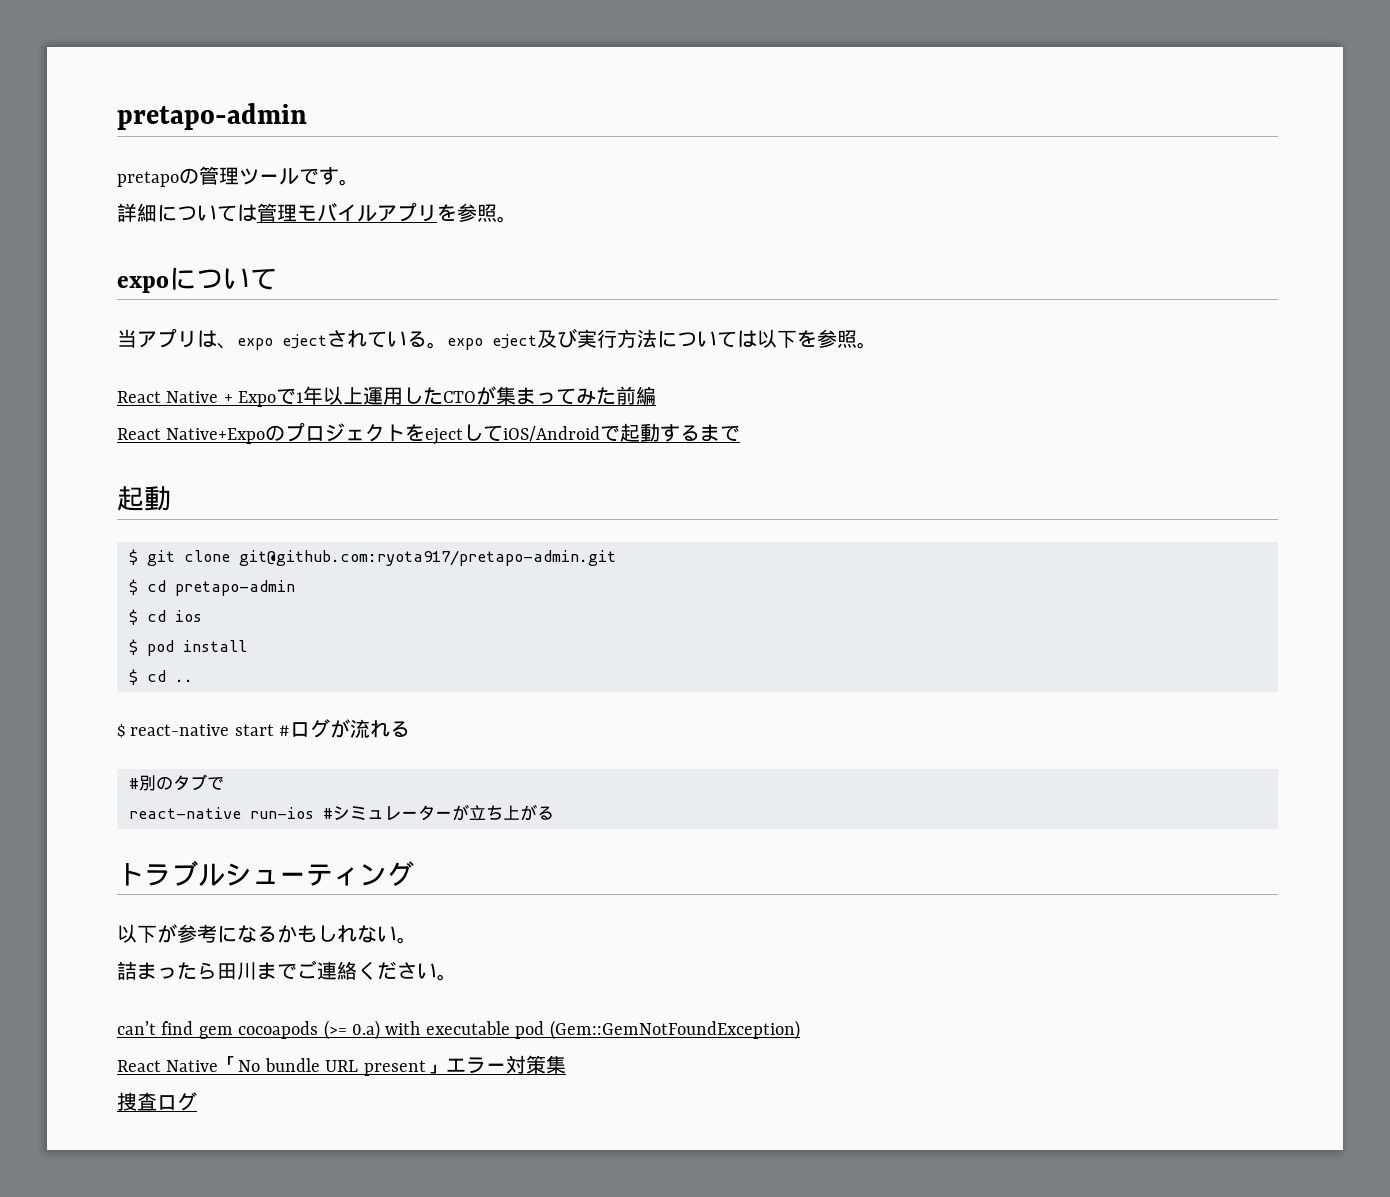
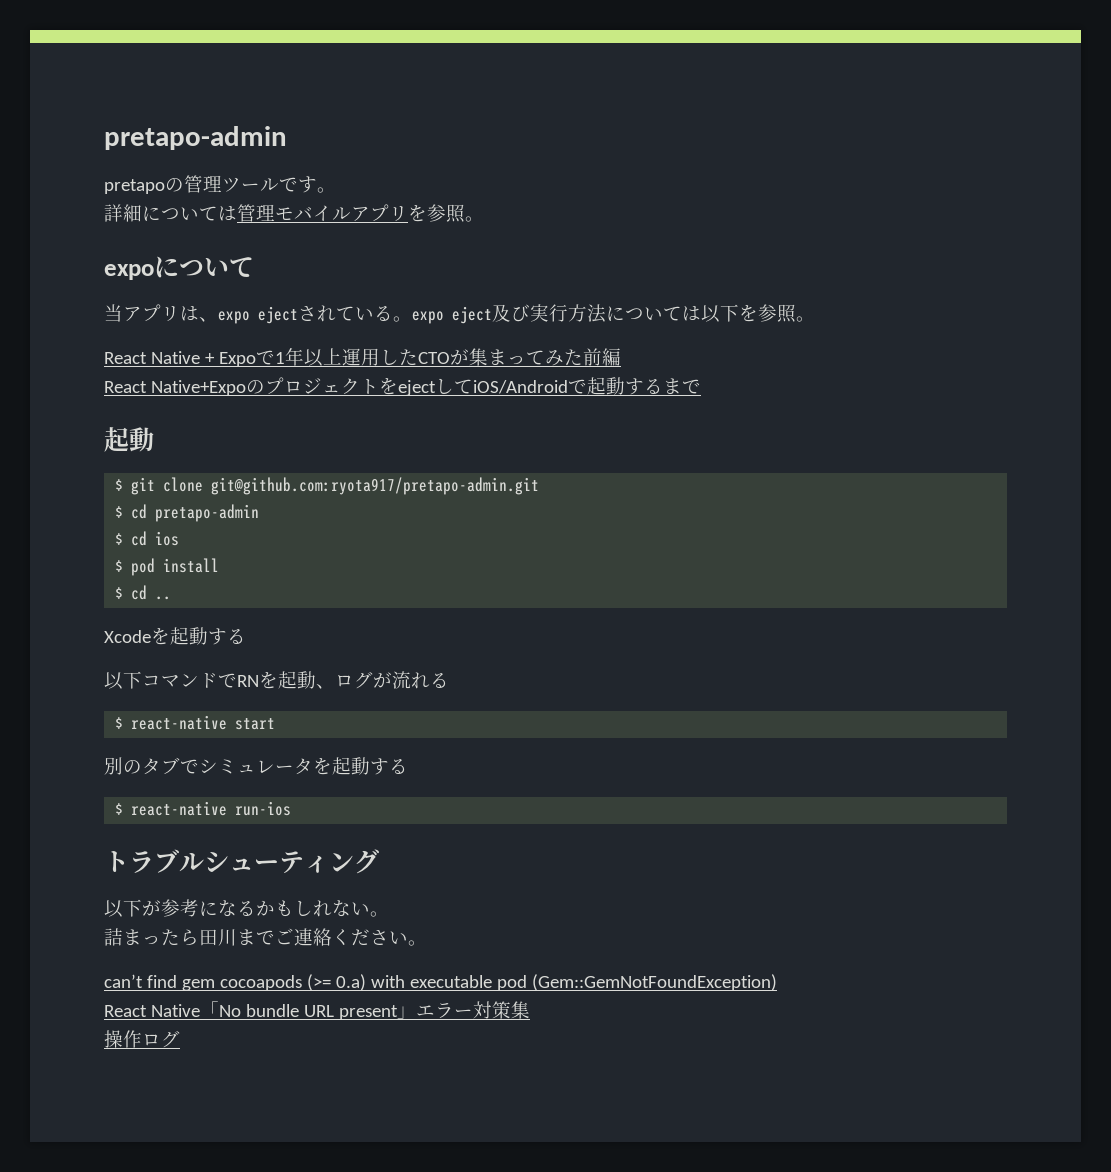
- $ react-native start #ログが流れる
+ Xcodeを起動する
+ 以下コマンドでRNを起動、ログが流れる
- #別のタブで
- react-native run-ios #シミュレーターが立ち上がる
+ $ react-native start
+ 別のタブでシミュレータを起動する
+ $ react-native run-ios
- 捜査ログ
+ 操作ログ

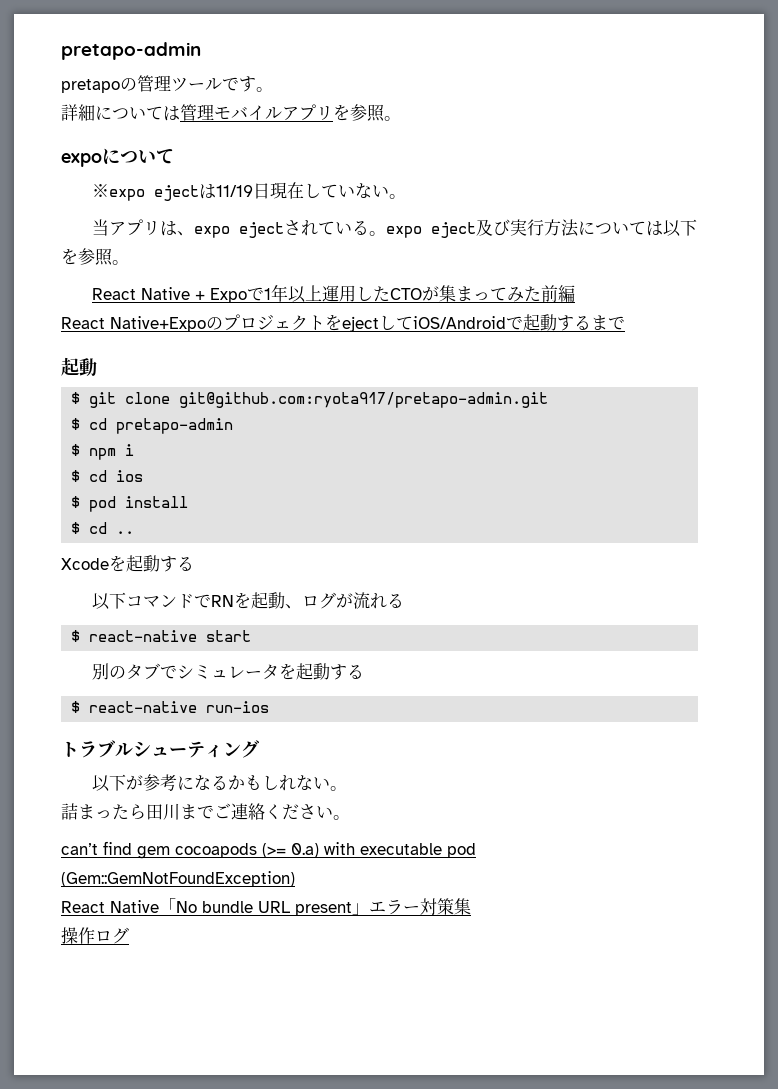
+ ※expo ejectは11/19日現在していない。
+ $ npm i

